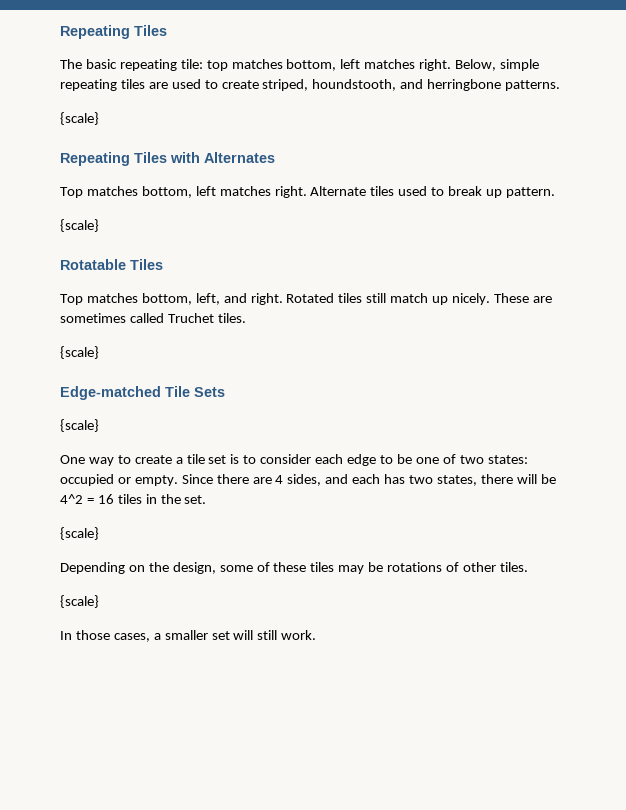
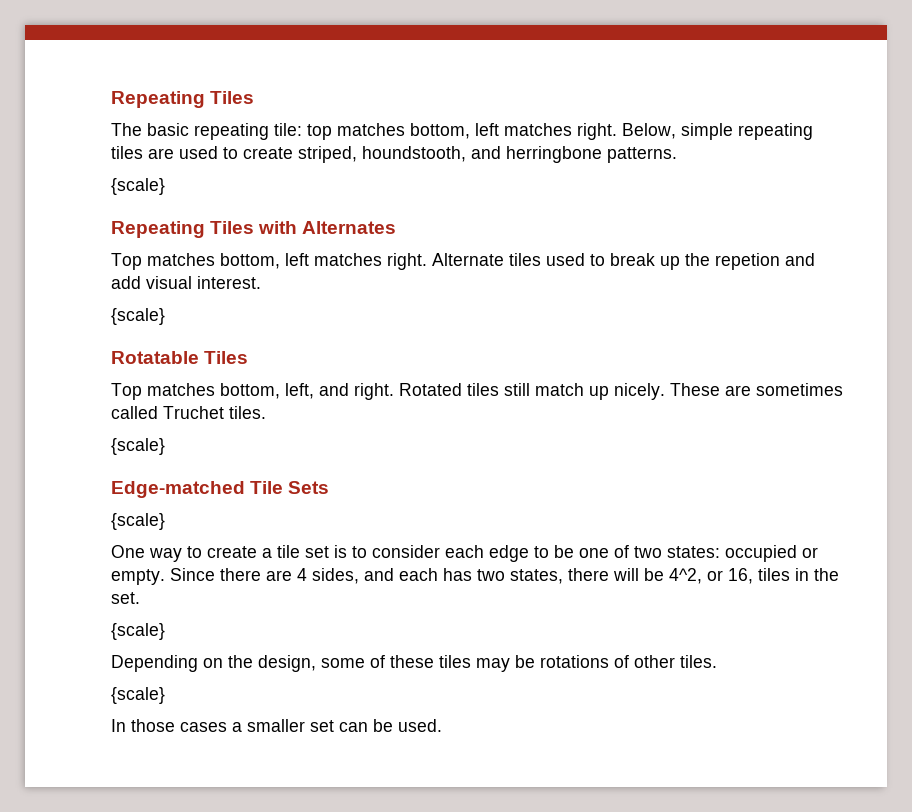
- Alternate tiles used to break up pattern.
+ Alternate tiles used to break up the repetion and add visual interest.
- Since there are 4 sides, and each has two states, there will be 4^2 = 16 tiles in the set.
+ Since there are 4 sides, and each has two states, there will be 4^2, or 16, tiles in the set.
- In those cases, a smaller set will still work.
+ In those cases a smaller set can be used.

